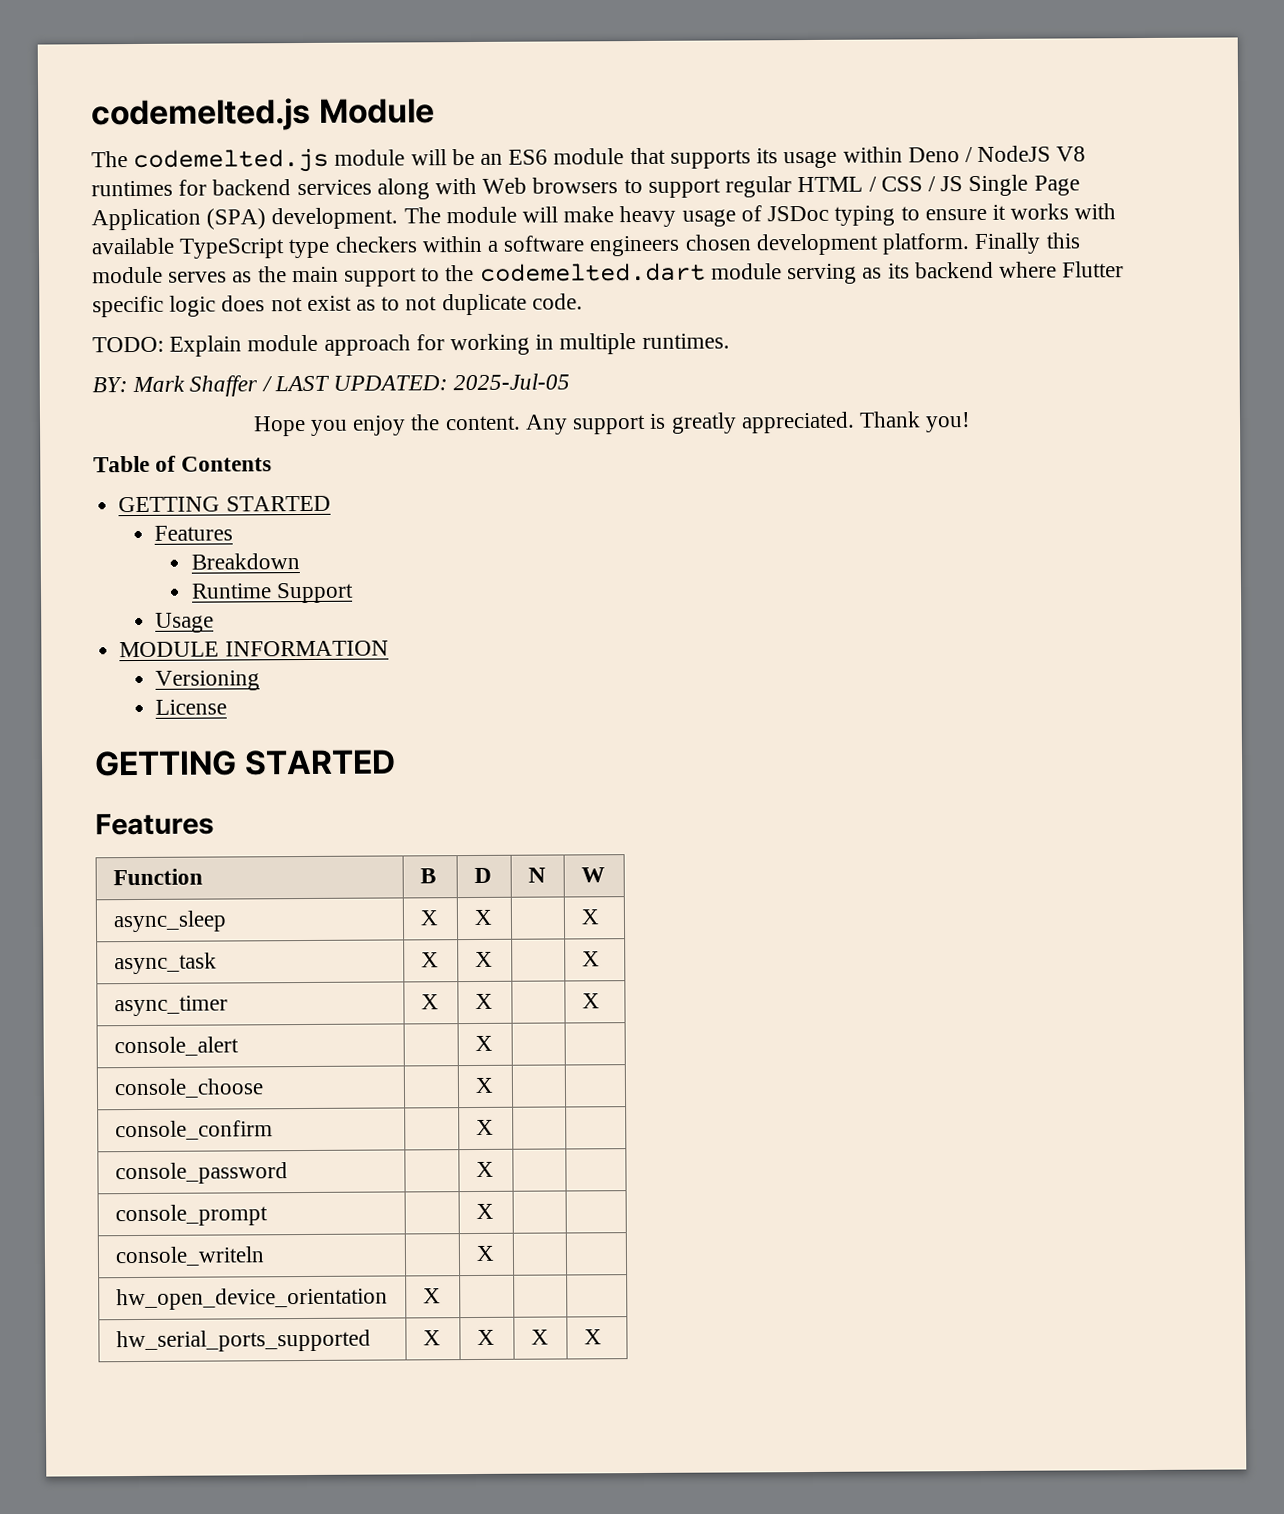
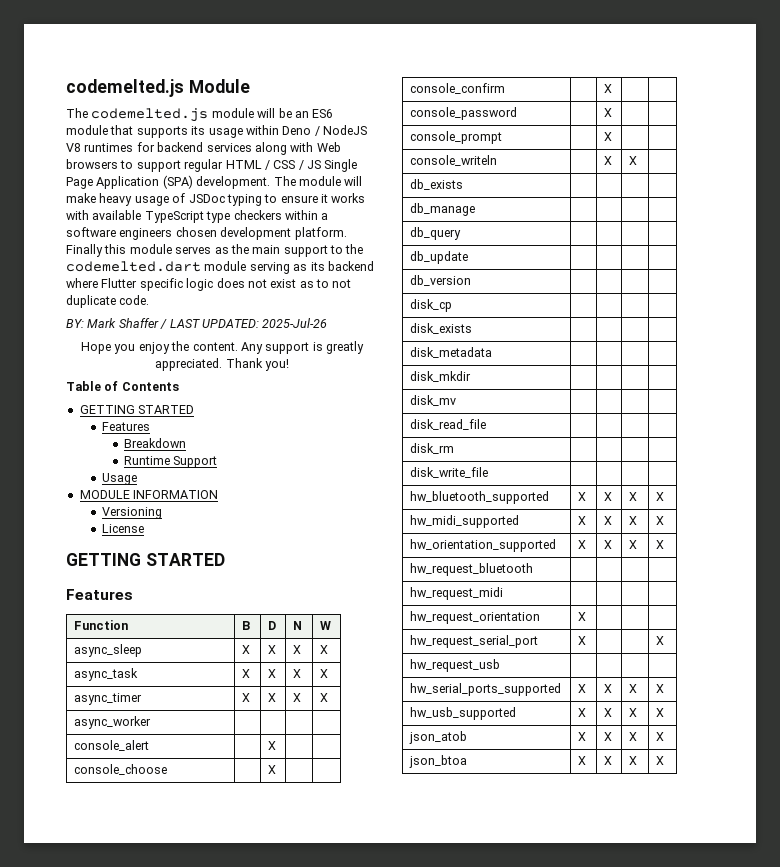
- TODO: Explain module approach for working in multiple runtimes.
- BY: Mark Shaffer / LAST UPDATED: 2025-Jul-05
+ BY: Mark Shaffer / LAST UPDATED: 2025-Jul-26
- async_sleep | X | X | | X
+ async_sleep | X | X | X | X
- async_task | X | X | | X
+ async_task | X | X | X | X
- async_timer | X | X | | X
+ async_timer | X | X | X | X
+ async_worker | | | |
- console_writeln | | X | |
- hw_open_device_orientation | X | | |
+ console_writeln | | X | X |
+ db_exists | | | |
+ db_manage | | | |
+ db_query | | | |
+ db_update | | | |
+ db_version | | | |
+ disk_cp | | | |
+ disk_exists | | | |
+ disk_metadata | | | |
+ disk_mkdir | | | |
+ disk_mv | | | |
+ disk_read_file | | | |
+ disk_rm | | | |
+ disk_write_file | | | |
+ hw_bluetooth_supported | X | X | X | X
+ hw_midi_supported | X | X | X | X
+ hw_orientation_supported | X | X | X | X
+ hw_request_bluetooth | | | |
+ hw_request_midi | | | |
+ hw_request_orientation | X | | |
+ hw_request_serial_port | X | | | X
+ hw_request_usb | | | |
+ hw_usb_supported | X | X | X | X
+ json_atob | X | X | X | X
+ json_btoa | X | X | X | X

